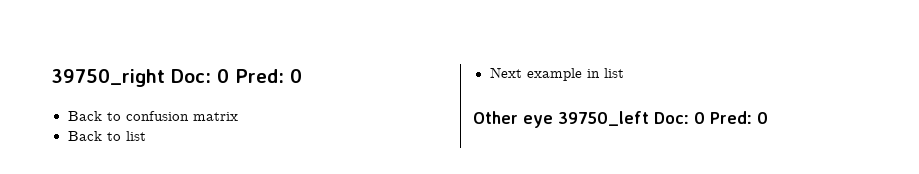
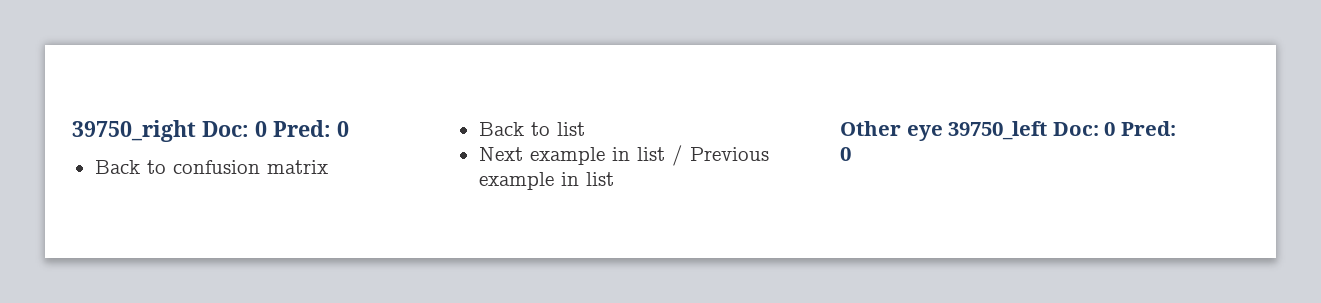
- Next example in list
+ Next example in list / Previous example in list

